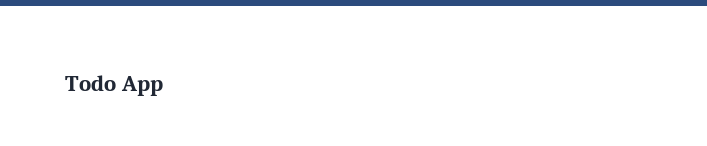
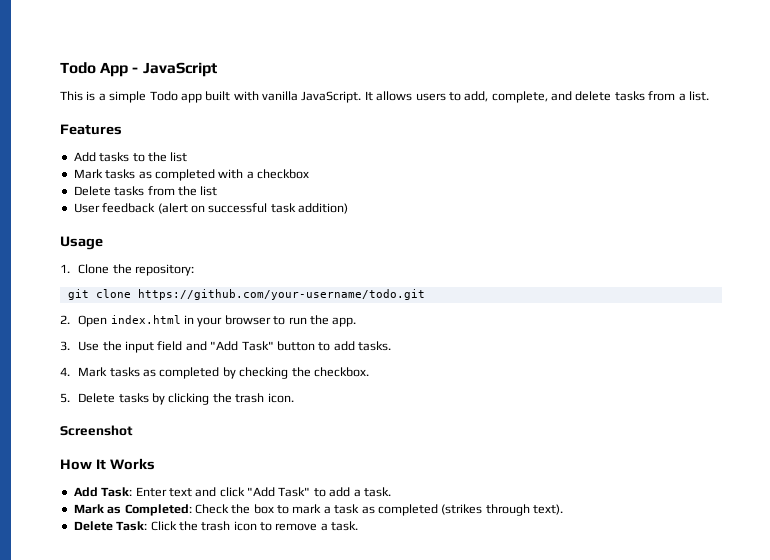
- Todo App
+ Todo App - JavaScript
+ This is a simple Todo app built with vanilla JavaScript. It allows users to add, complete, and delete tasks from a list.
+ Features
+ Add tasks to the list
+ Mark tasks as completed with a checkbox
+ Delete tasks from the list
+ User feedback (alert on successful task addition)
+ Usage
+ 1. Clone the repository:
+ git clone https://github.com/your-username/todo.git
+ 2. Open index.html in your browser to run the app.
+ 3. Use the input field and "Add Task" button to add tasks.
+ 4. Mark tasks as completed by checking the checkbox.
+ 5. Delete tasks by clicking the trash icon.
+ Screenshot
+ How It Works
+ Add Task: Enter text and click "Add Task" to add a task.
+ Mark as Completed: Check the box to mark a task as completed (strikes through text).
+ Delete Task: Click the trash icon to remove a task.

